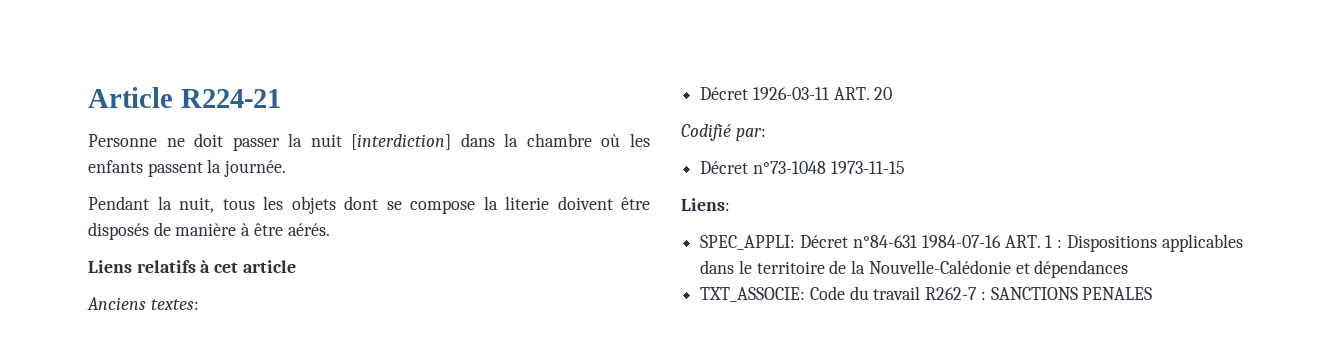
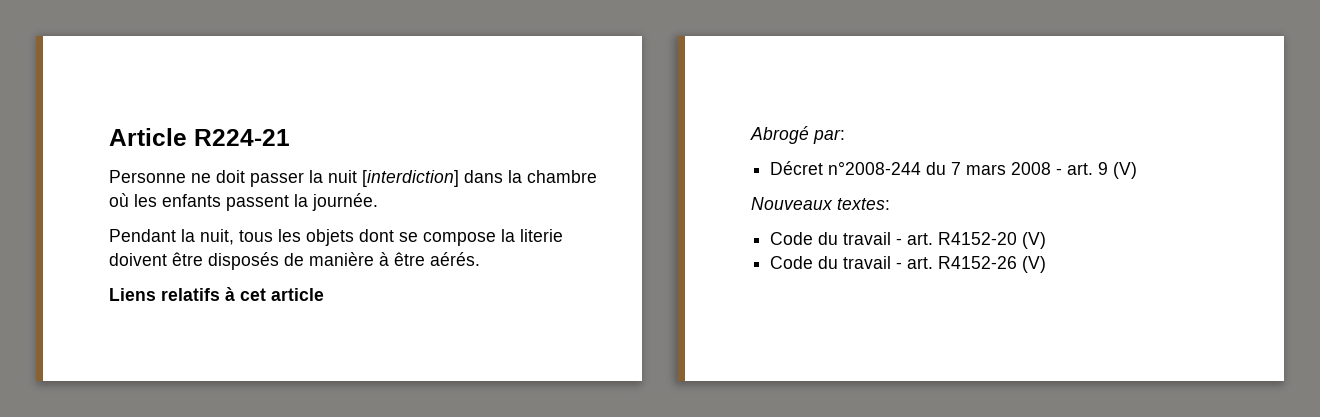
- Anciens textes:
- Décret 1926-03-11 ART. 20
- Codifié par:
- Décret n°73-1048 1973-11-15
- Liens:
- SPEC_APPLI: Décret n°84-631 1984-07-16 ART. 1 : Dispositions applicables dans le territoire de la Nouvelle-Calédonie et dépendances
- TXT_ASSOCIE: Code du travail R262-7 : SANCTIONS PENALES
+ Abrogé par:
+ Décret n°2008-244 du 7 mars 2008 - art. 9 (V)
+ Nouveaux textes:
+ Code du travail - art. R4152-20 (V)
+ Code du travail - art. R4152-26 (V)

